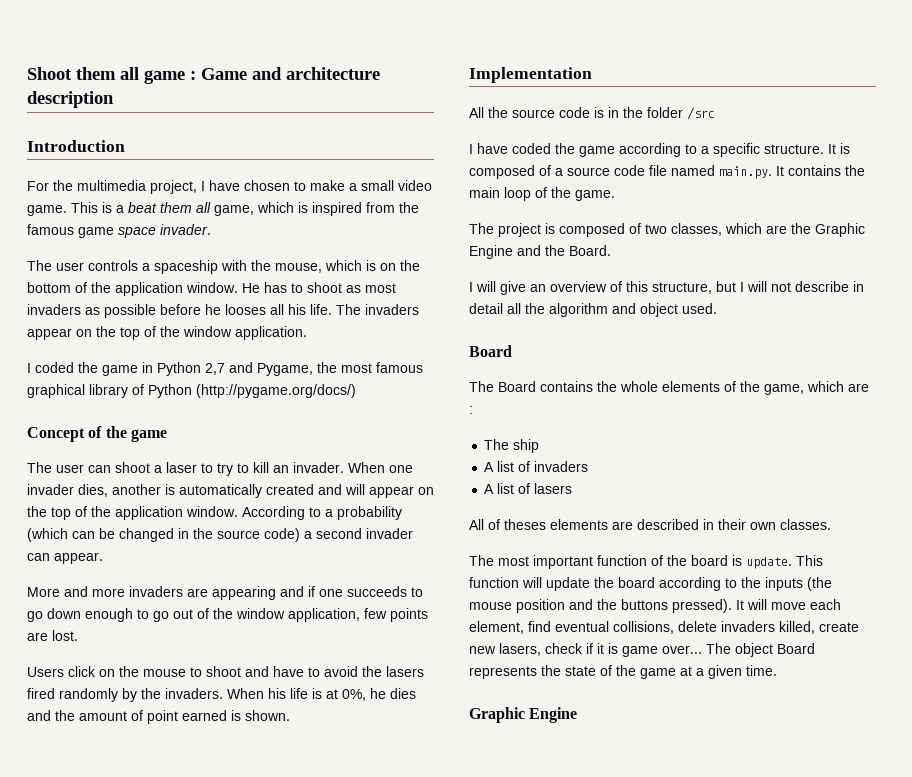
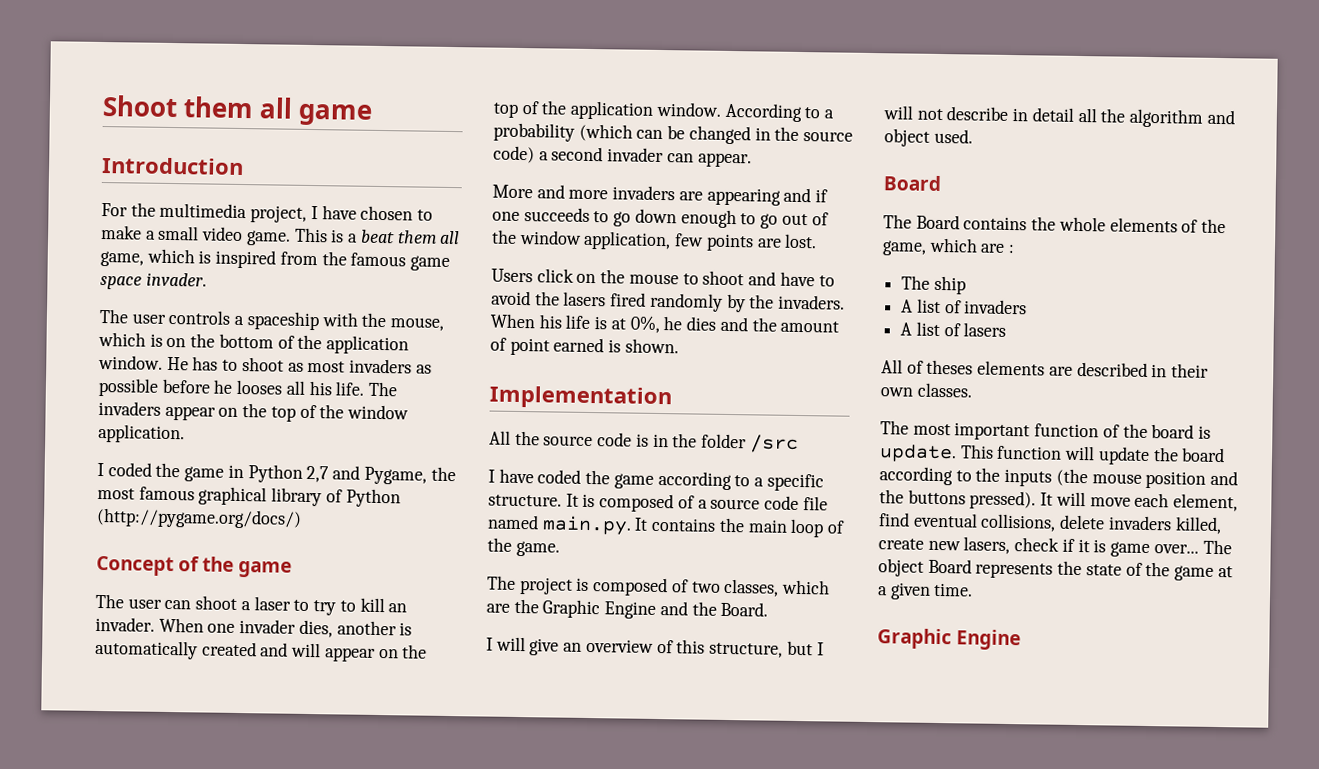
- Shoot them all game : Game and architecture description
+ Shoot them all game

